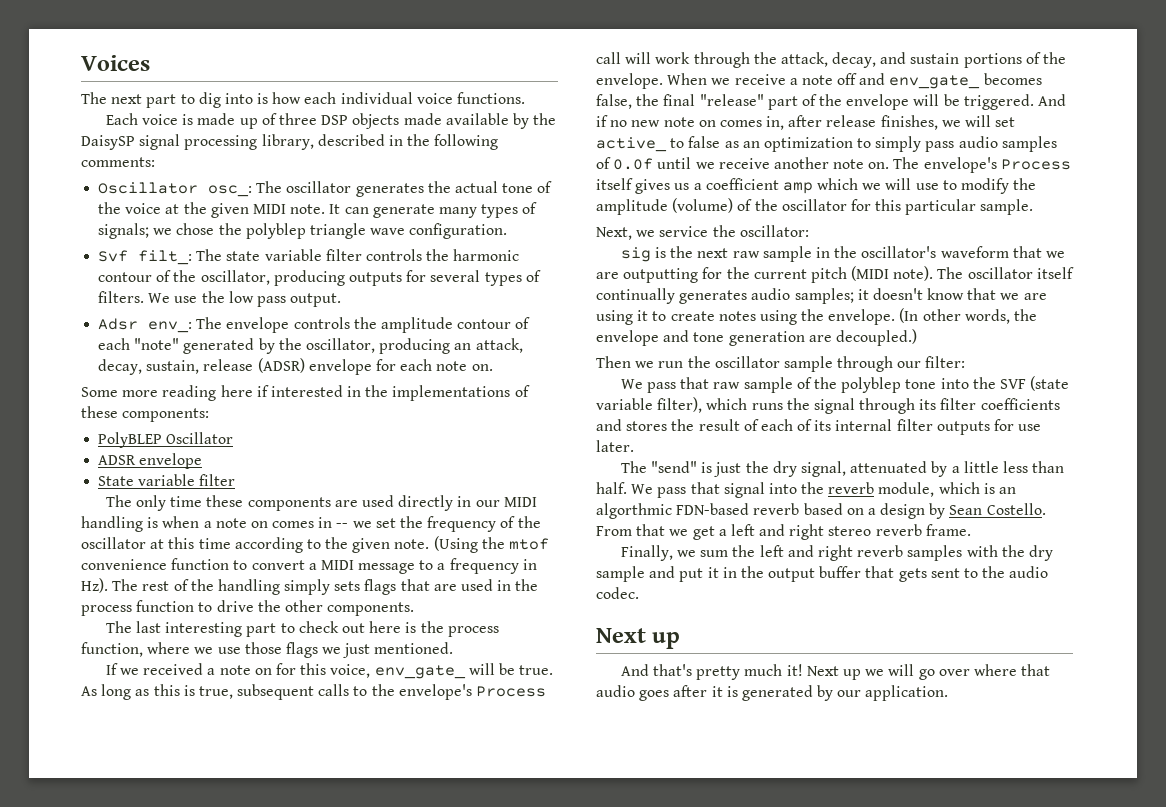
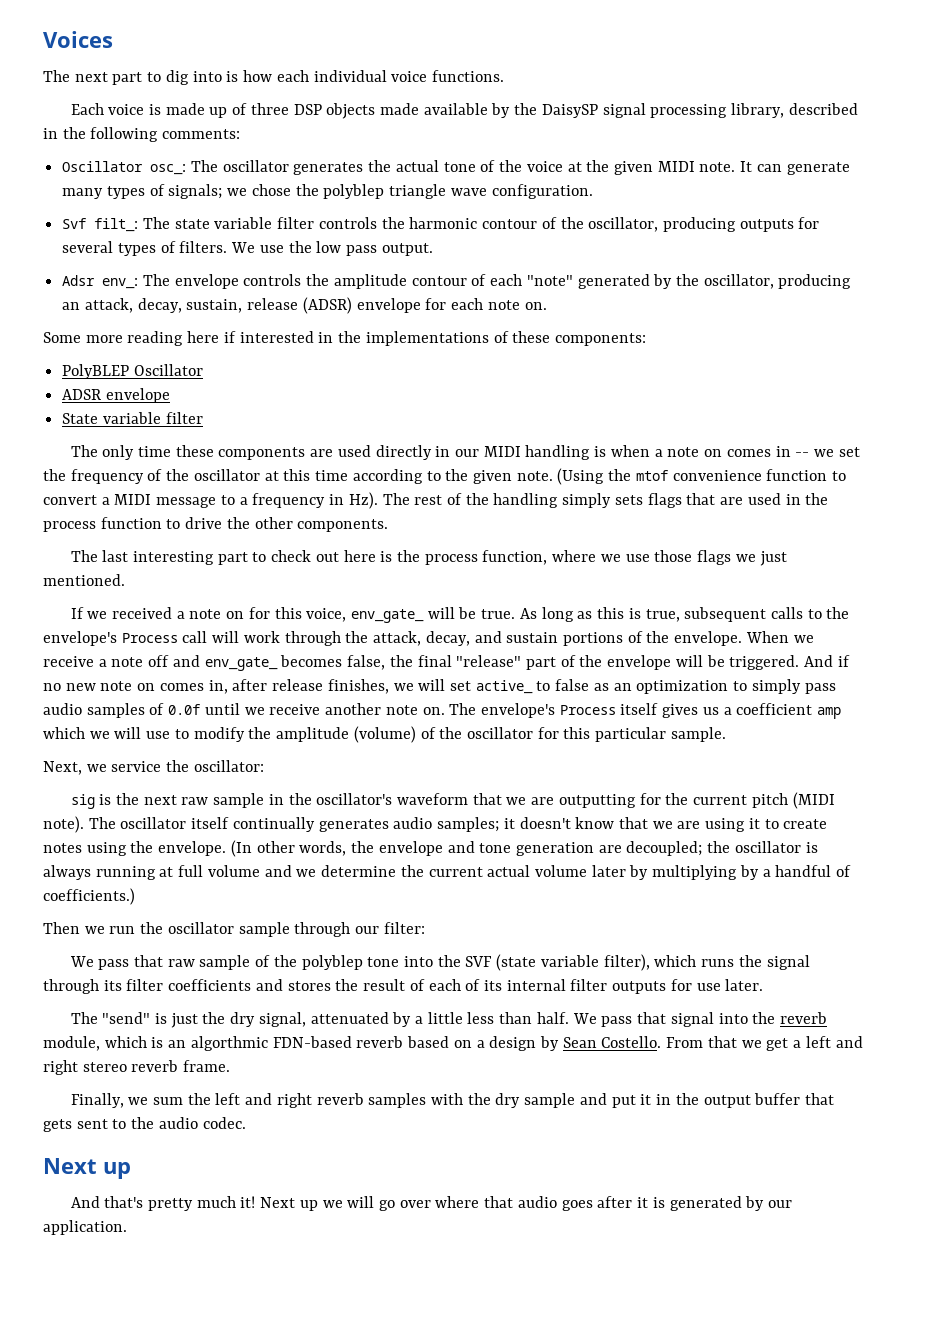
- (In other words, the envelope and tone generation are decoupled.)
+ (In other words, the envelope and tone generation are decoupled; the oscillator is always running at full volume and we determine the current actual volume later by multiplying by a handful of coefficients.)

